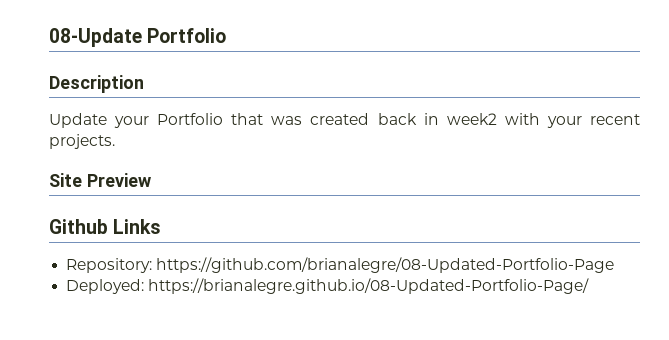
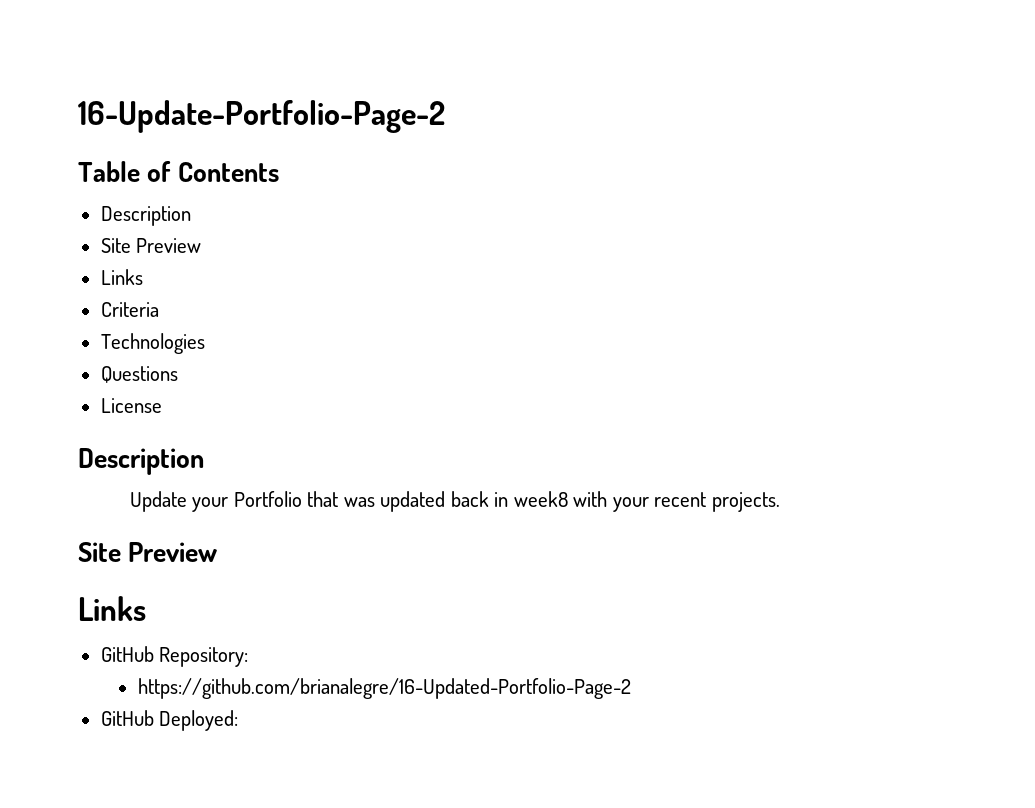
- 08-Update Portfolio
+ 16-Update-Portfolio-Page-2
+ Table of Contents
+ Description
+ Site Preview
+ Links
+ Criteria
+ Technologies
+ Questions
+ License
- Update your Portfolio that was created back in week2 with your recent projects.
+ Update your Portfolio that was updated back in week8 with your recent projects.
  Site Preview
- Github Links
- Repository: https://github.com/brianalegre/08-Updated-Portfolio-Page
- Deployed: https://brianalegre.github.io/08-Updated-Portfolio-Page/
+ Links
+ GitHub Repository:
+ https://github.com/brianalegre/16-Updated-Portfolio-Page-2
+ GitHub Deployed:

